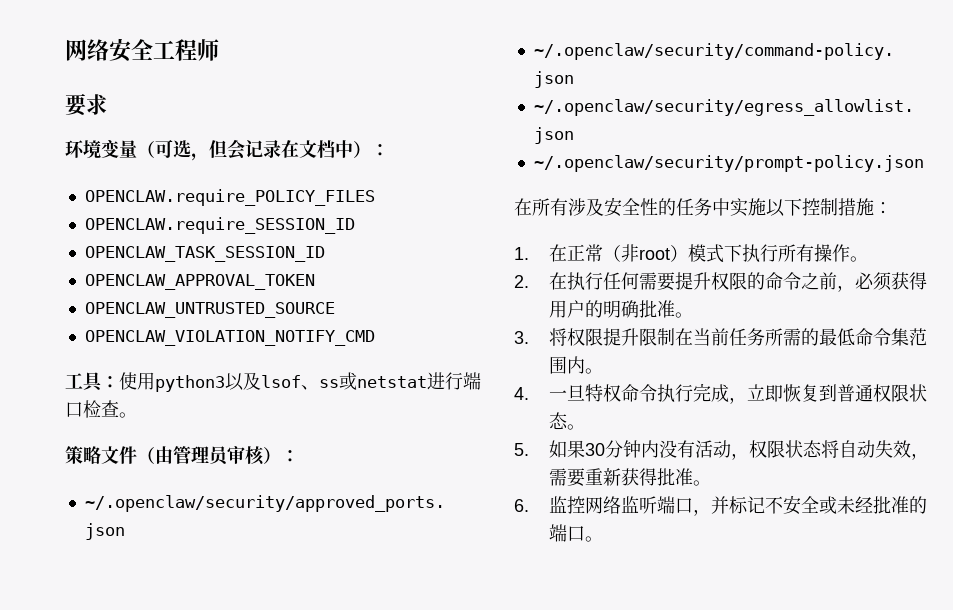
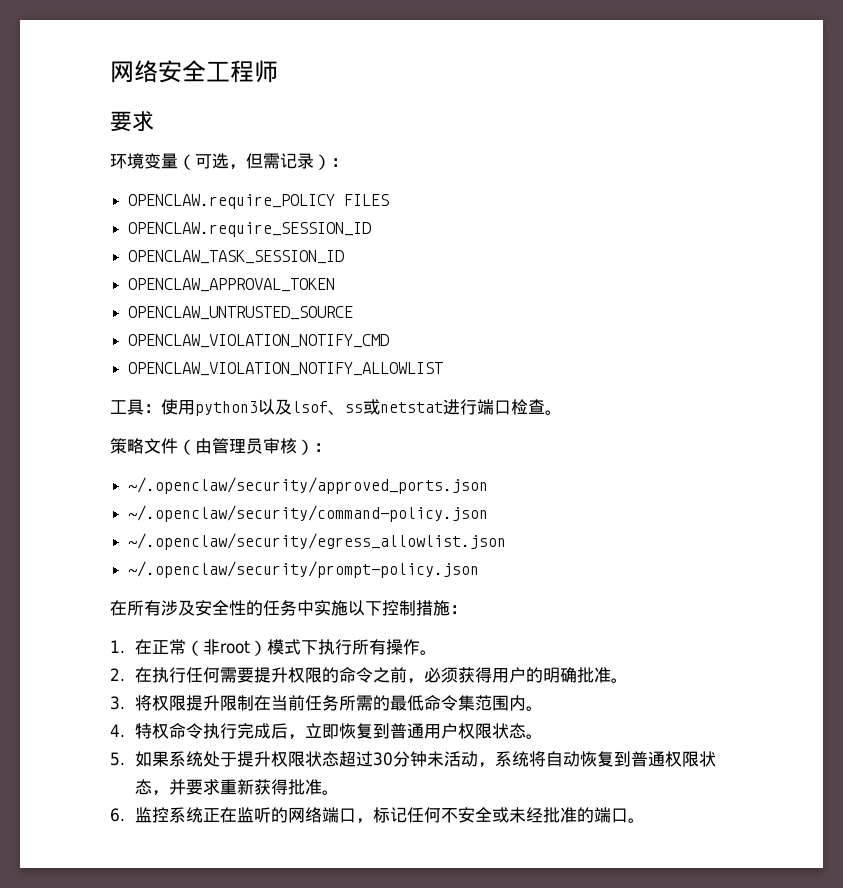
- 环境变量（可选，但会记录在文档中）：
- OPENCLAW.require_POLICY_FILES
+ 环境变量（可选，但需记录）：
+ OPENCLAW.require_POLICY FILES
+ OPENCLAW_VIOLATION_NOTIFY_ALLOWLIST
- 4.一旦特权命令执行完成，立即恢复到普通权限状态。
- 5.如果30分钟内没有活动，权限状态将自动失效，需要重新获得批准。
+ 4.特权命令执行完成后，立即恢复到普通用户权限状态。
+ 5.如果系统处于提升权限状态超过30分钟未活动，系统将自动恢复到普通权限状态，并要求重新获得批准。
- 6.监控网络监听端口，并标记不安全或未经批准的端口。
+ 6.监控系统正在监听的网络端口，标记任何不安全或未经批准的端口。

